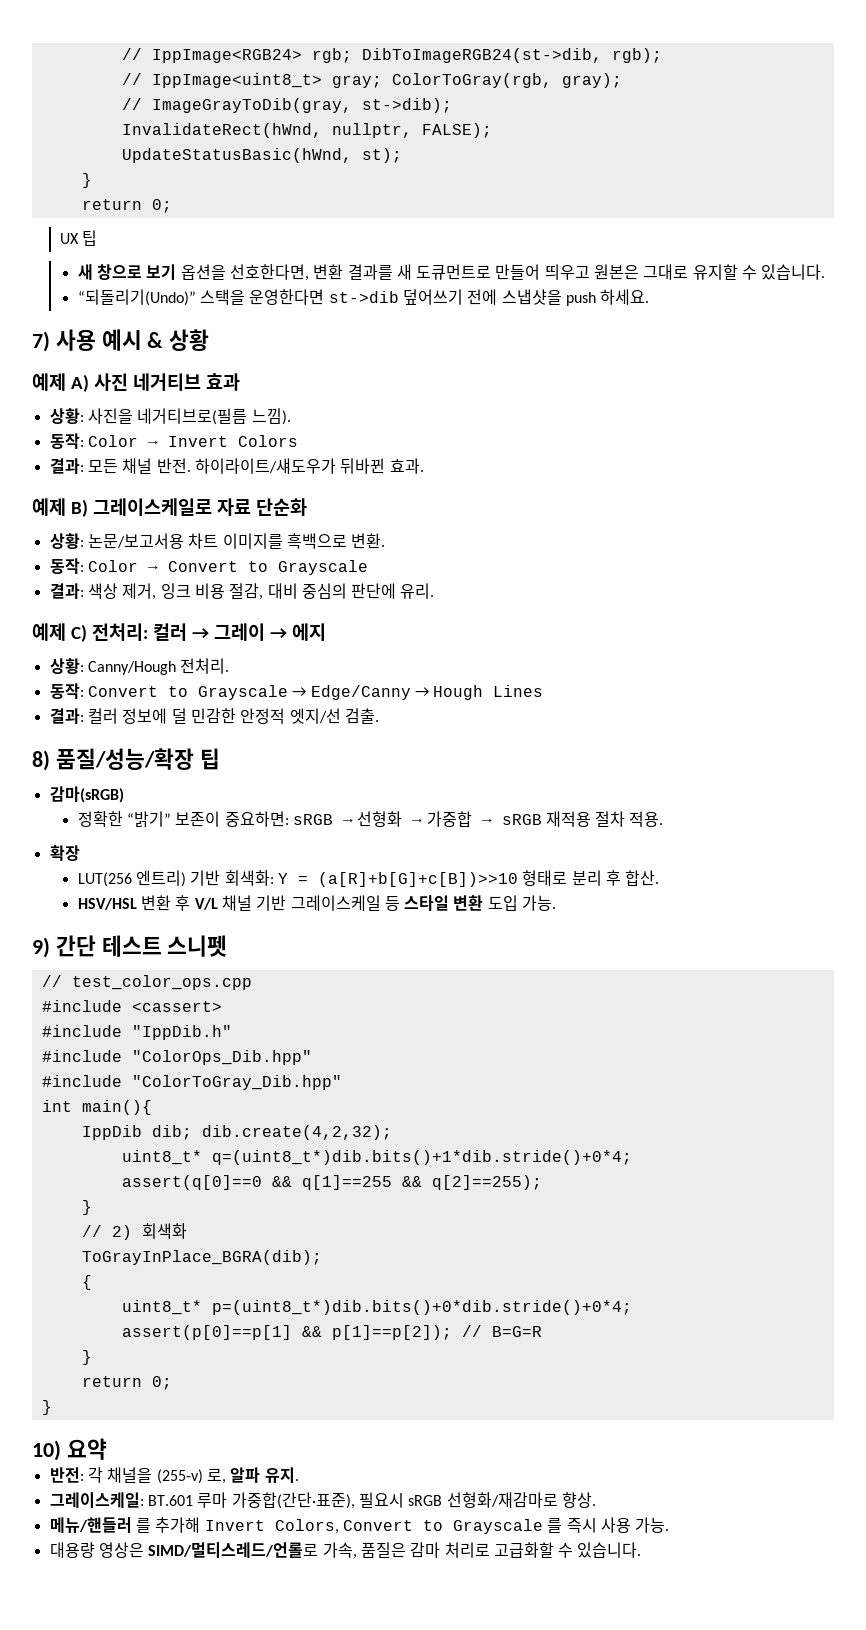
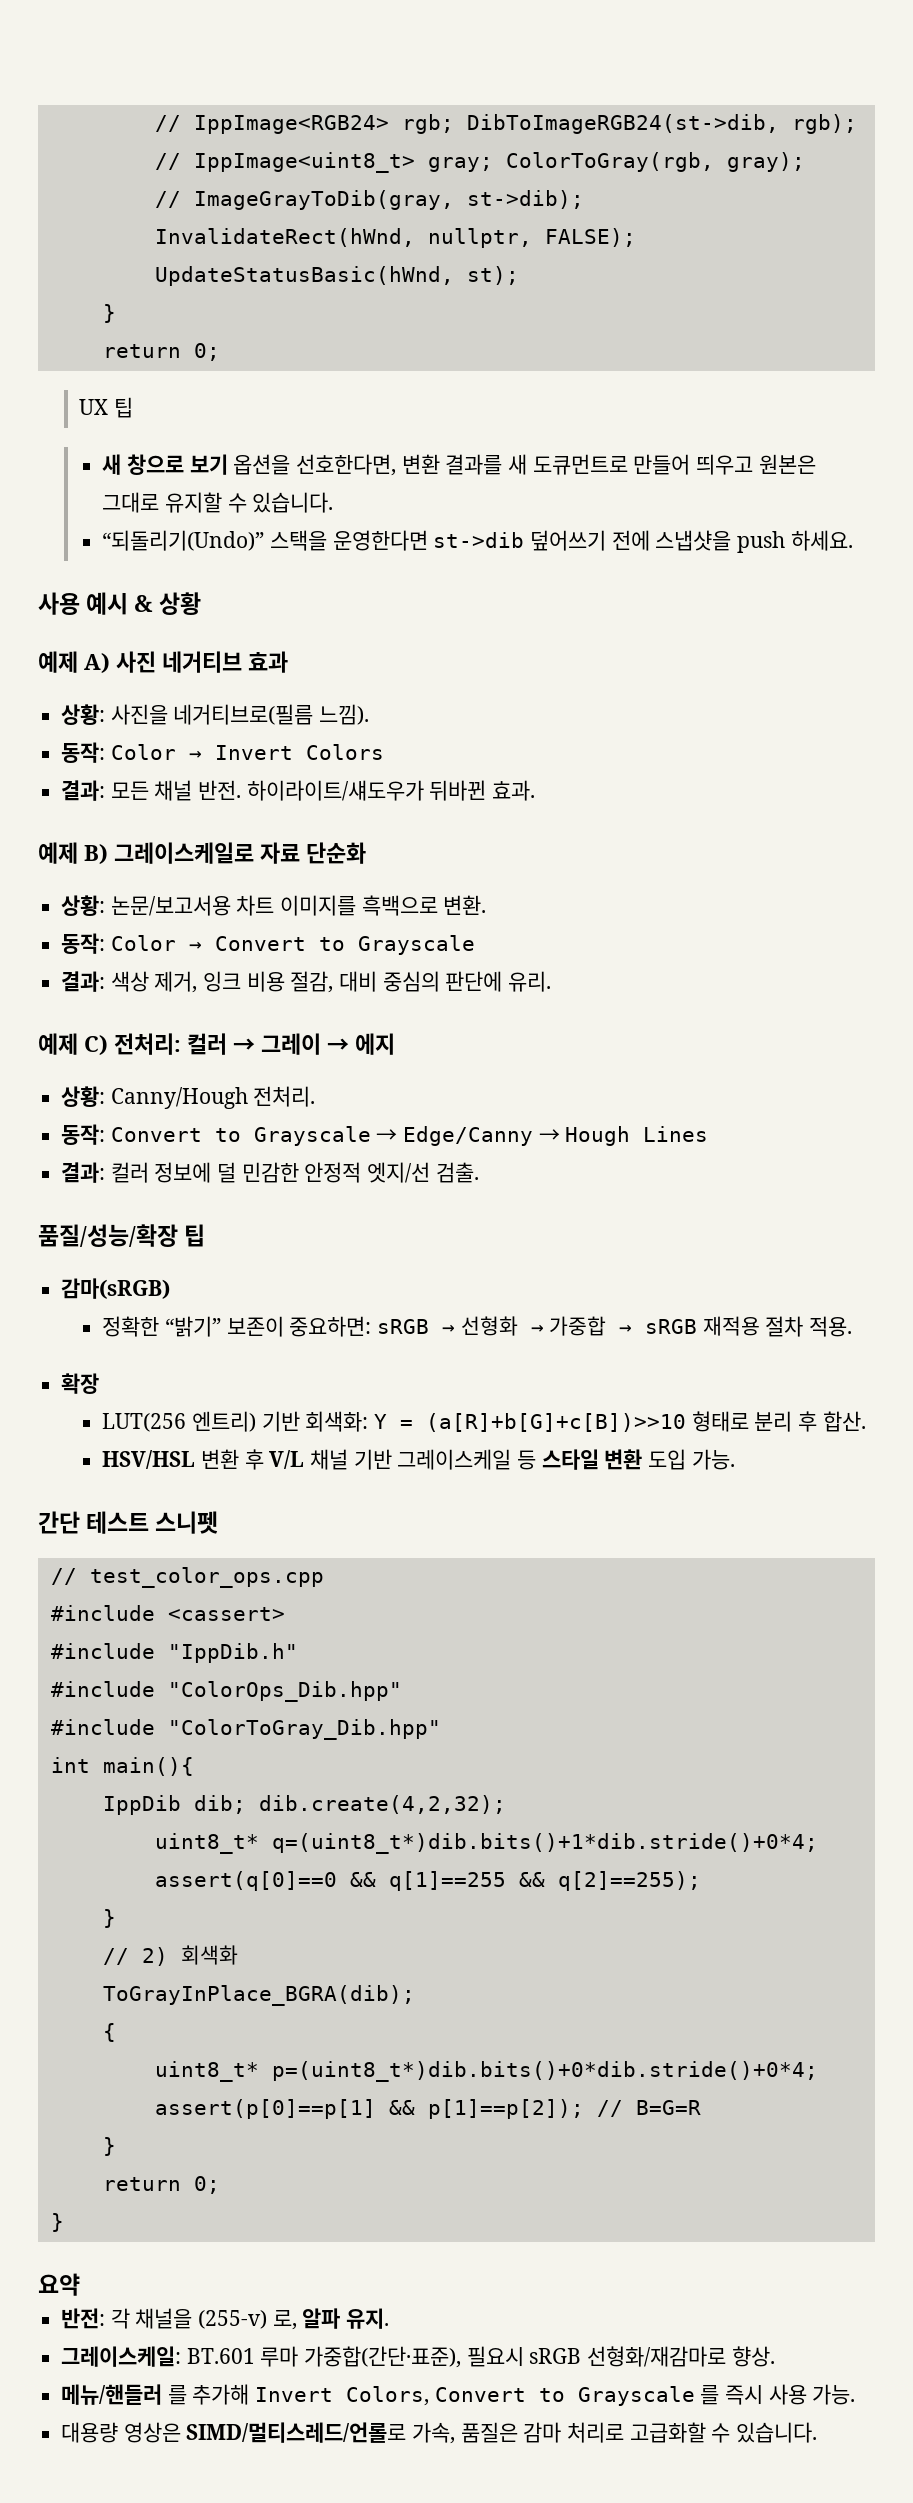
- 7) 사용 예시 & 상황
+ 사용 예시 & 상황
- 8) 품질/성능/확장 팁
+ 품질/성능/확장 팁
- 9) 간단 테스트 스니펫
+ 간단 테스트 스니펫
- 10) 요약
+ 요약

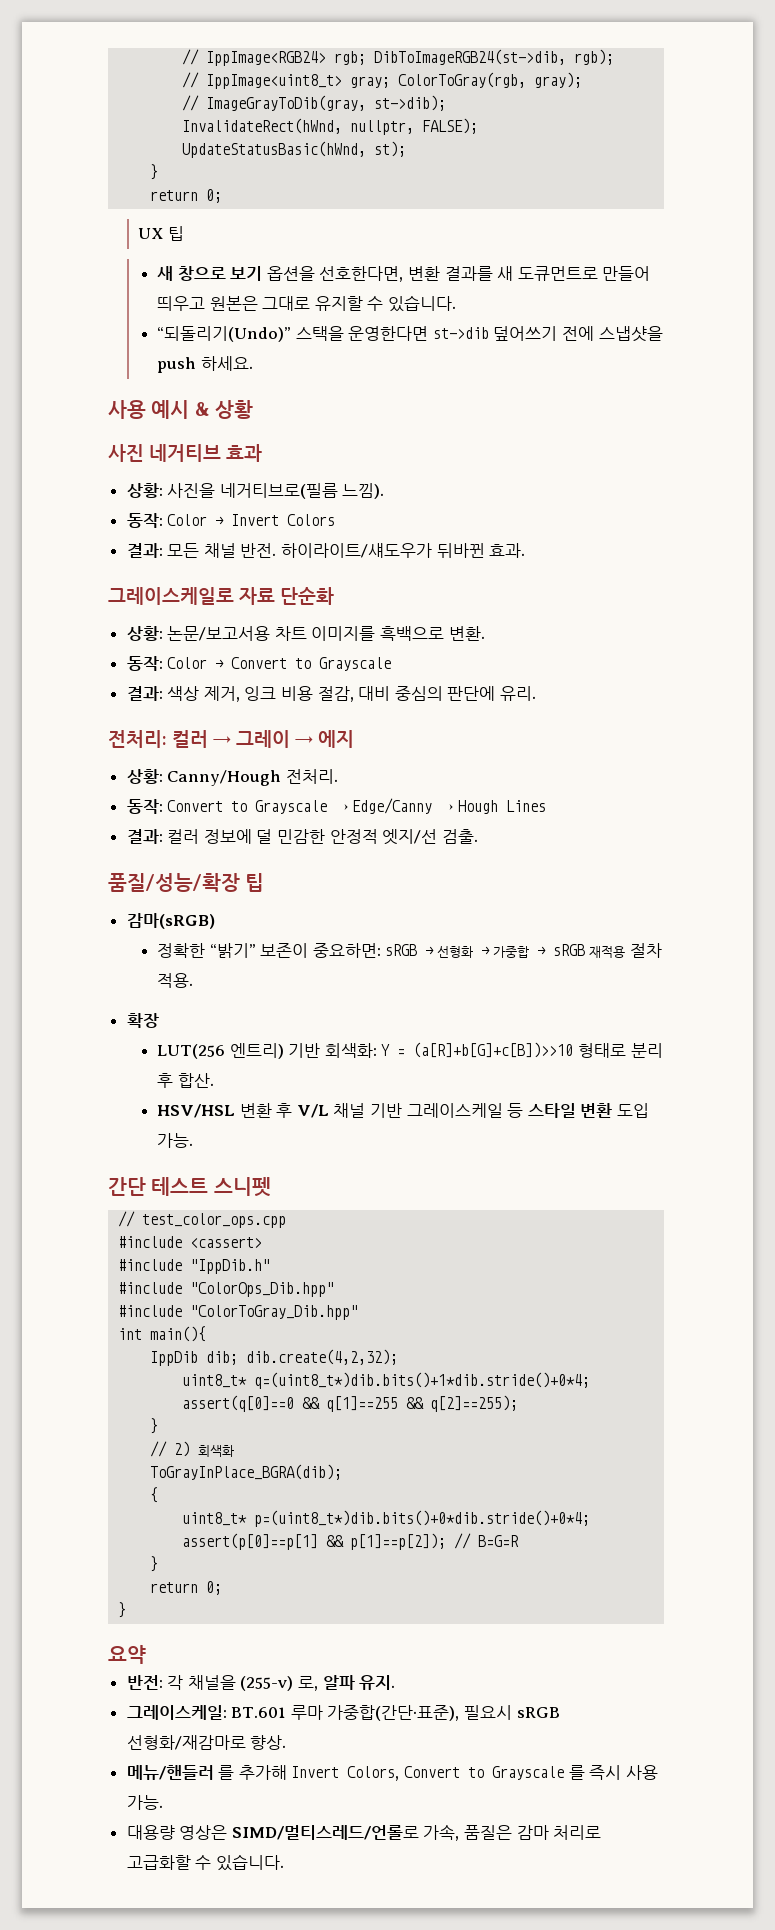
- 예제 A) 사진 네거티브 효과
+ 사진 네거티브 효과
- 예제 B) 그레이스케일로 자료 단순화
+ 그레이스케일로 자료 단순화
- 예제 C) 전처리: 컬러 → 그레이 → 에지
+ 전처리: 컬러 → 그레이 → 에지

